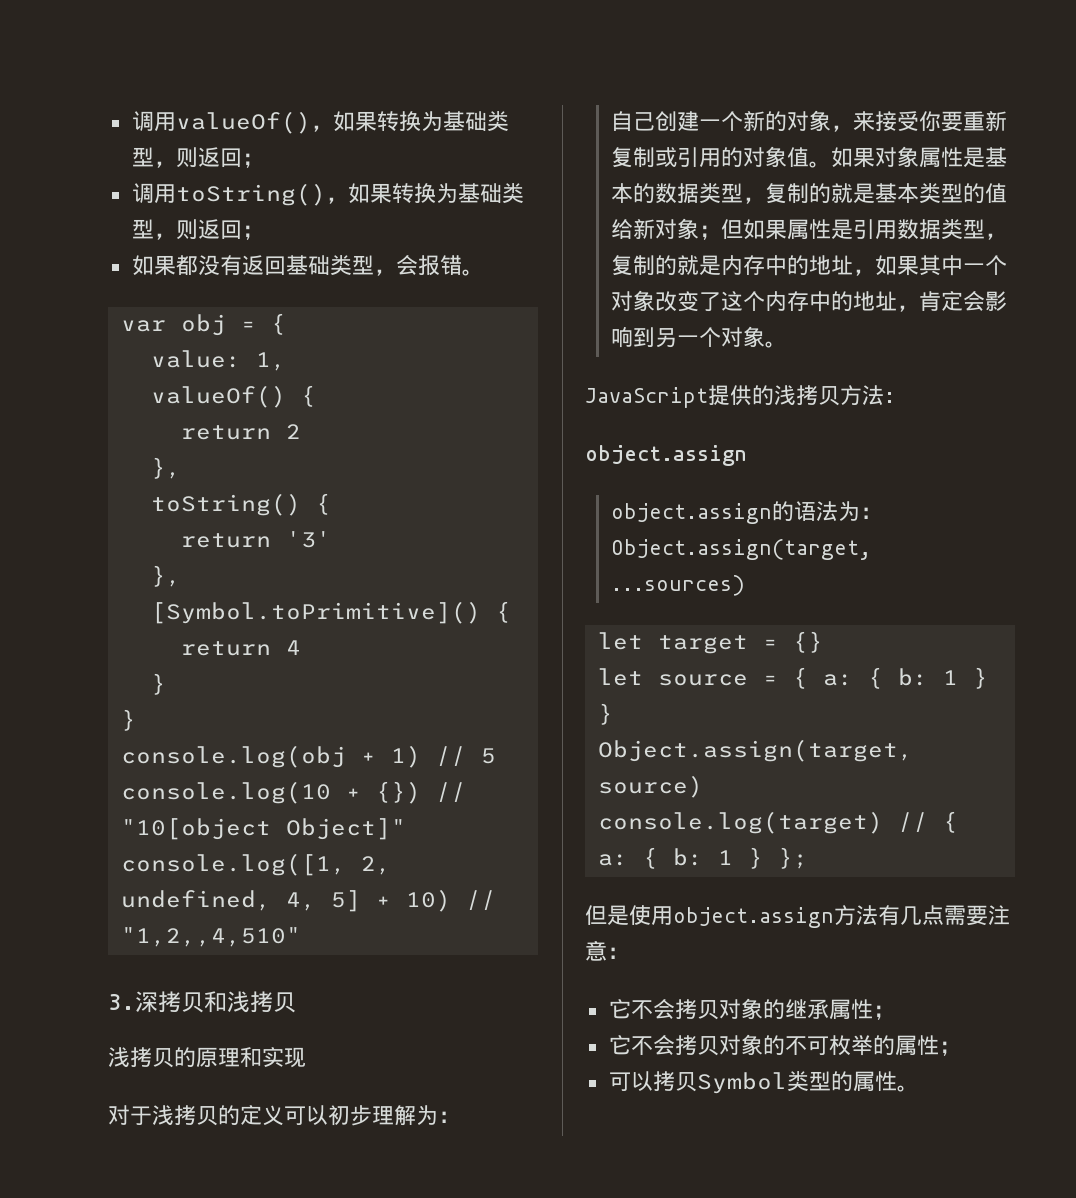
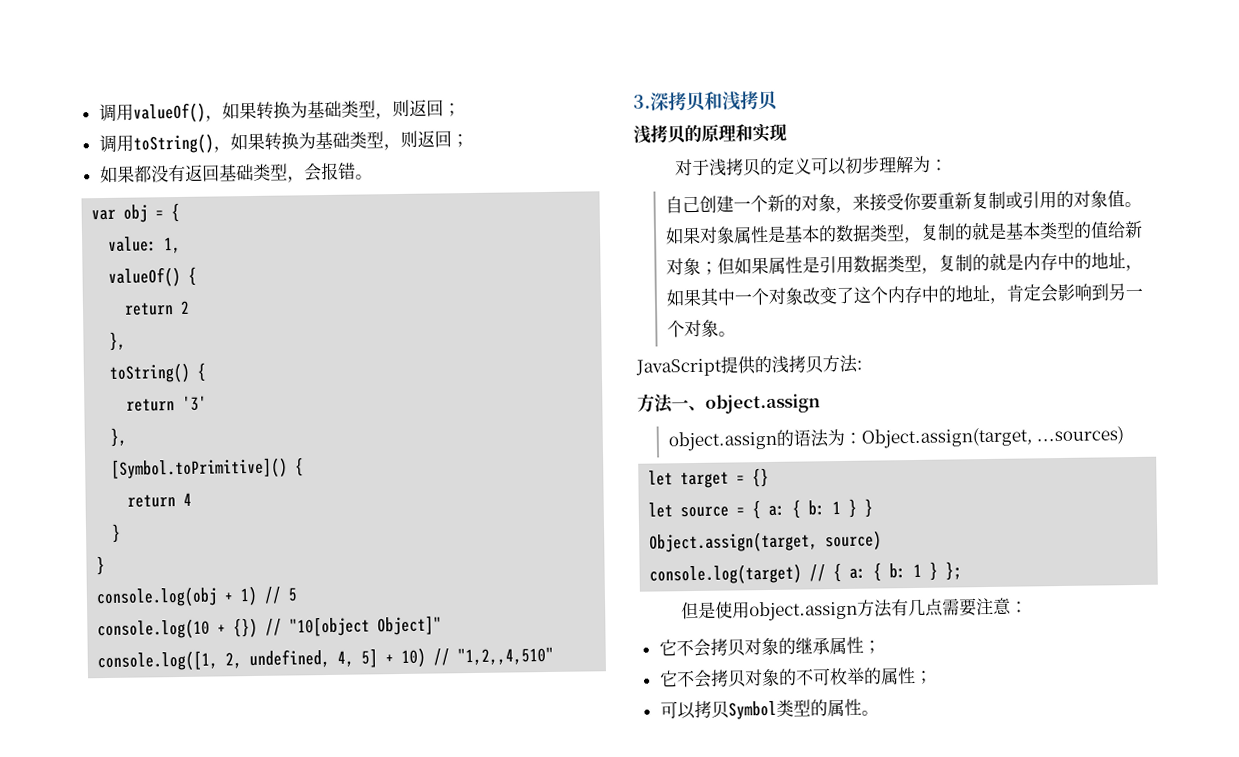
  JavaScript提供的浅拷贝方法:
- object.assign
+ 方法一、object.assign

